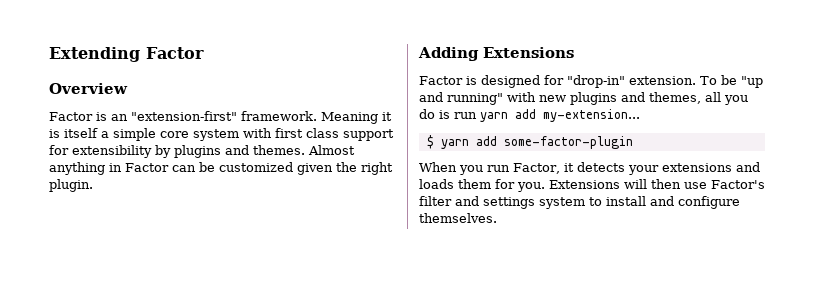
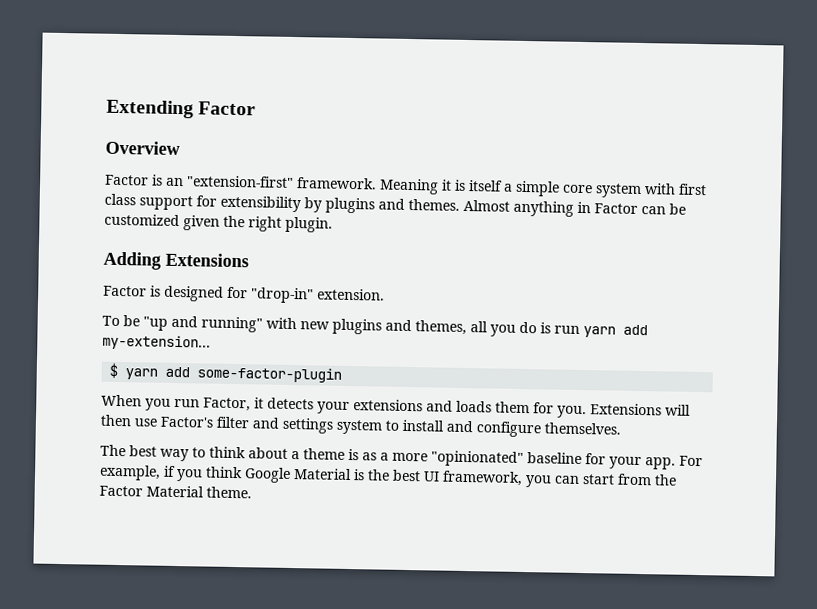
- Factor is designed for "drop-in" extension. To be "up and running" with new plugins and themes, all you do is run yarn add my-extension...
+ Factor is designed for "drop-in" extension.
+ To be "up and running" with new plugins and themes, all you do is run yarn add my-extension...
+ The best way to think about a theme is as a more "opinionated" baseline for your app. For example, if you think Google Material is the best UI framework, you can start from the Factor Material theme.

